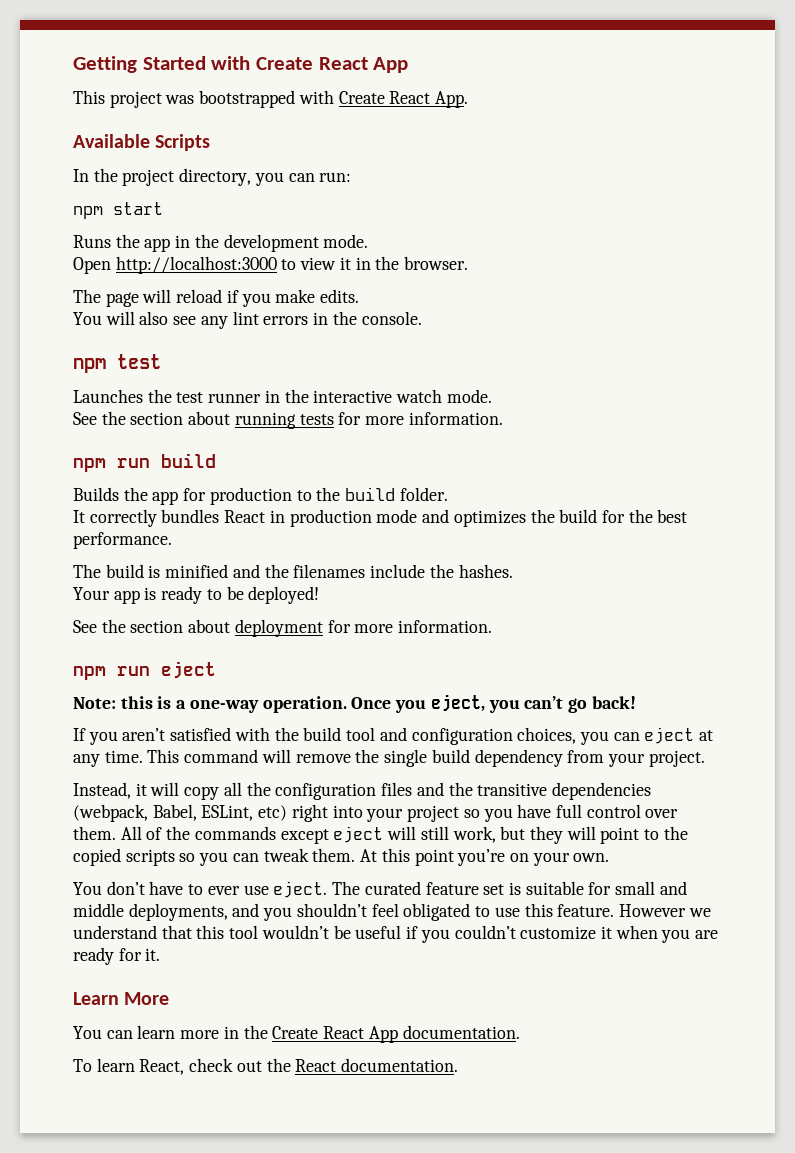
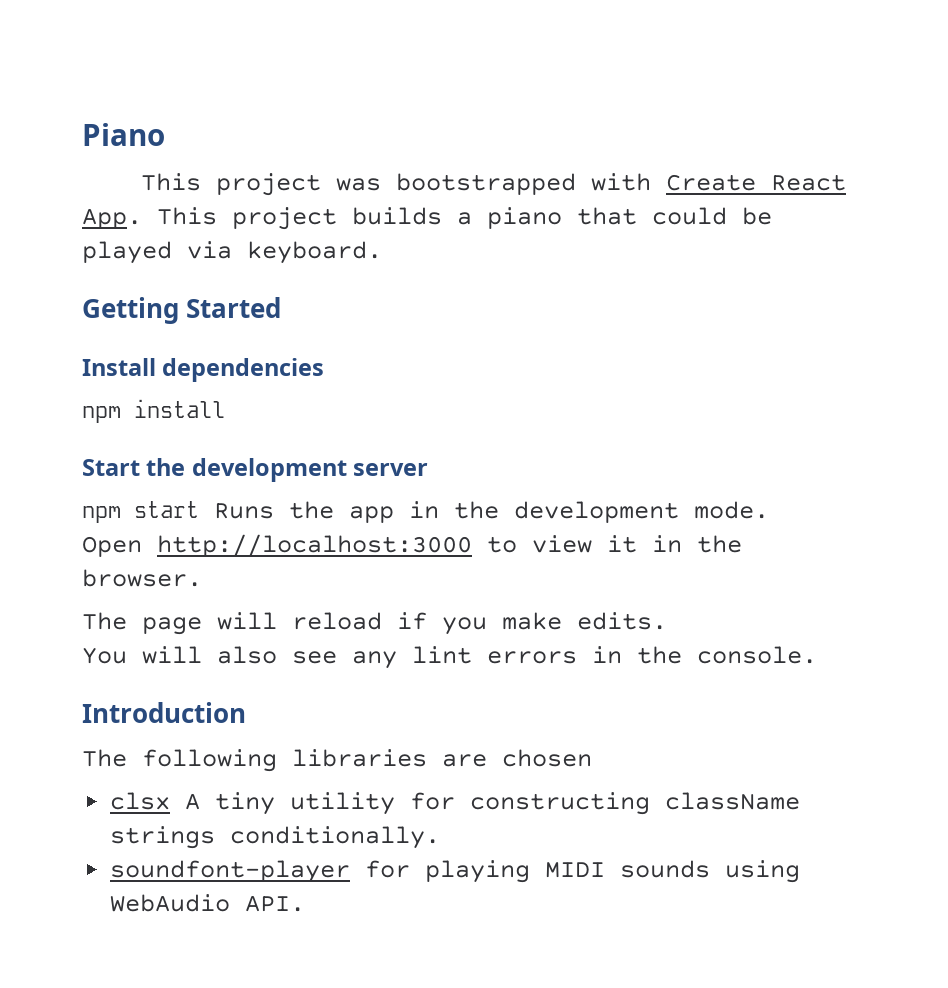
- Getting Started with Create React App
+ Piano
- This project was bootstrapped with Create React App.
- Available Scripts
- In the project directory, you can run:
+ This project was bootstrapped with Create React App. This project builds a piano that could be played via keyboard.
+ Getting Started
+ Install dependencies
+ npm install
+ Start the development server
- npm start
- Runs the app in the development mode.
+ npm start Runs the app in the development mode.
- npm test
- Launches the test runner in the interactive watch mode.
- See the section about running tests for more information.
- npm run build
- Builds the app for production to the build folder.
- It correctly bundles React in production mode and optimizes the build for the best performance.
- The build is minified and the filenames include the hashes.
- Your app is ready to be deployed!
- See the section about deployment for more information.
- npm run eject
- Note: this is a one-way operation. Once you eject, you can’t go back!
- If you aren’t satisfied with the build tool and configuration choices, you can eject at any time. This command will remove the single build dependency from your project.
- Instead, it will copy all the configuration files and the transitive dependencies (webpack, Babel, ESLint, etc) right into your project so you have full control over them. All of the commands except eject will still work, but they will point to the copied scripts so you can tweak them. At this point you’re on your own.
- You don’t have to ever use eject. The curated feature set is suitable for small and middle deployments, and you shouldn’t feel obligated to use this feature. However we understand that this tool wouldn’t be useful if you couldn’t customize it when you are ready for it.
- Learn More
- You can learn more in the Create React App documentation.
- To learn React, check out the React documentation.
+ Introduction
+ The following libraries are chosen
+ clsx A tiny utility for constructing className strings conditionally.
+ soundfont-player for playing MIDI sounds using WebAudio API.

